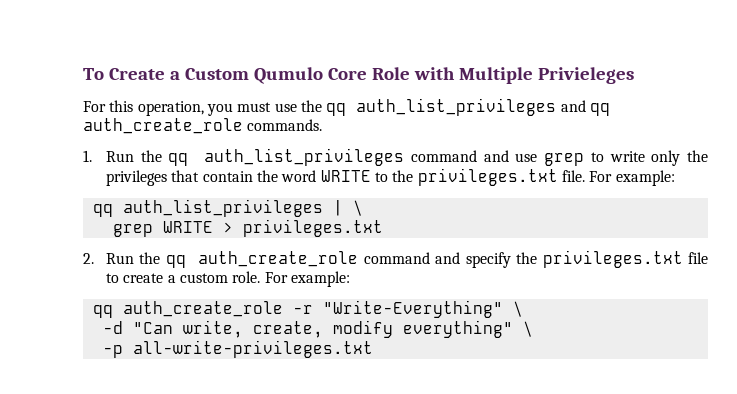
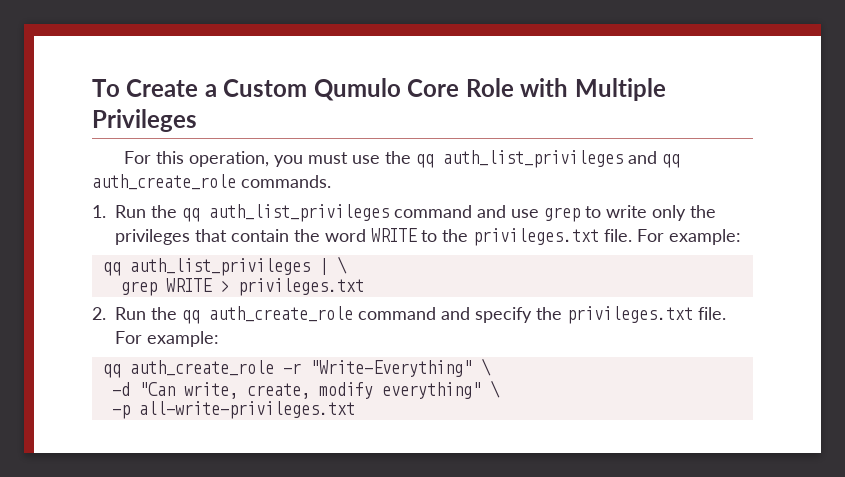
- To Create a Custom Qumulo Core Role with Multiple Privieleges
+ To Create a Custom Qumulo Core Role with Multiple Privileges
- 2. Run the qq auth_create_role command and specify the privileges.txt file to create a custom role.
+ 2. Run the qq auth_create_role command and specify the privileges.txt file.

